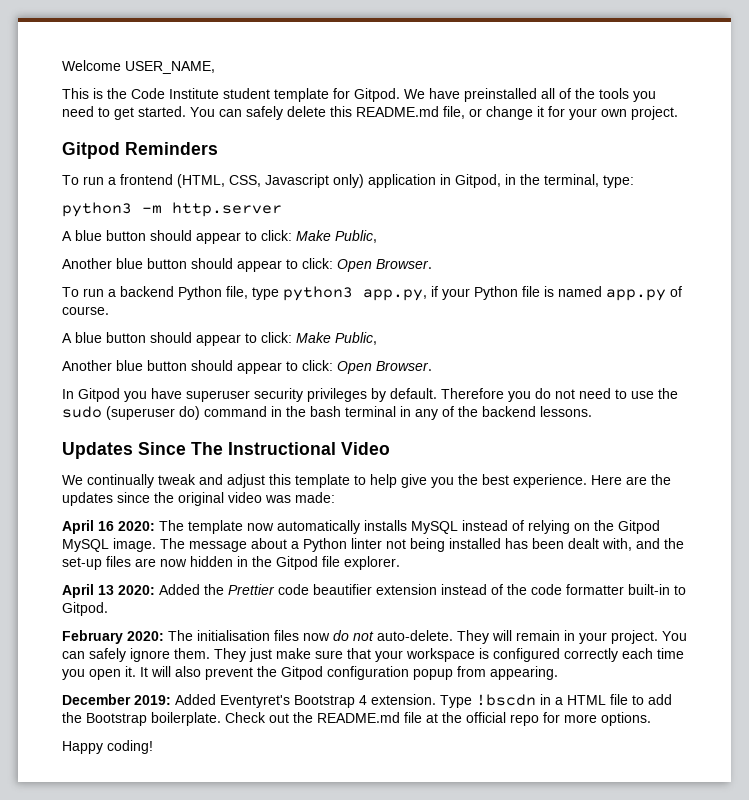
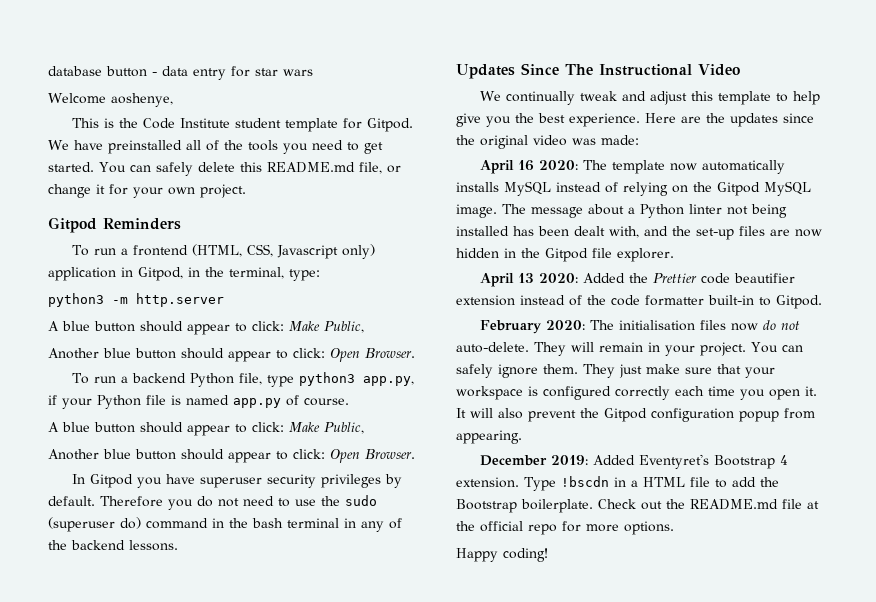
- Welcome USER_NAME,
+ database button - data entry for star wars
+ Welcome aoshenye,

